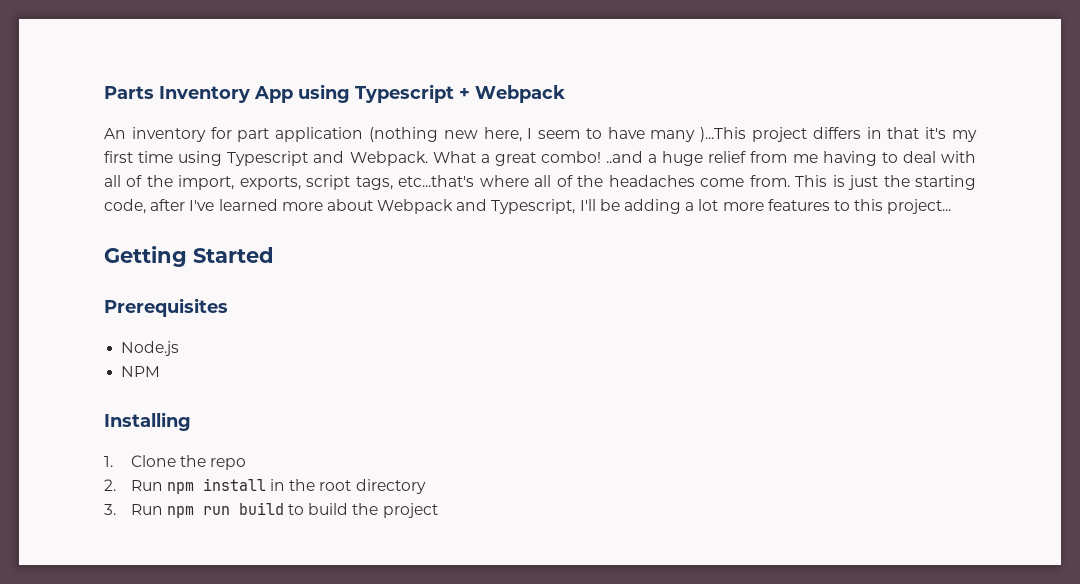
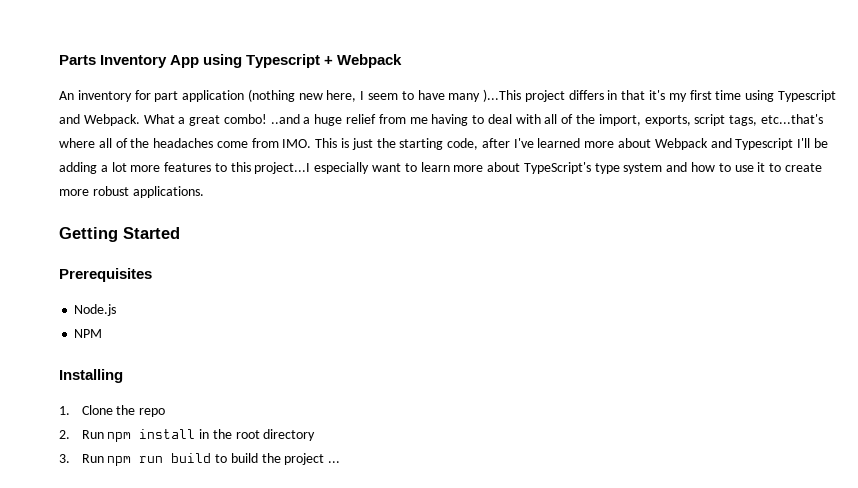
- What a great combo! ..and a huge relief from me having to deal with all of the import, exports, script tags, etc...that's where all of the headaches come from. This is just the starting code, after I've learned more about Webpack and Typescript, I'll be adding a lot more features to this project...
+ What a great combo! ..and a huge relief from me having to deal with all of the import, exports, script tags, etc...that's where all of the headaches come from IMO. This is just the starting code, after I've learned more about Webpack and Typescript I'll be adding a lot more features to this project...I especially want to learn more about TypeScript's type system and how to use it to create more robust applications.
- 3. Run npm run build to build the project
+ 3. Run npm run build to build the project ...

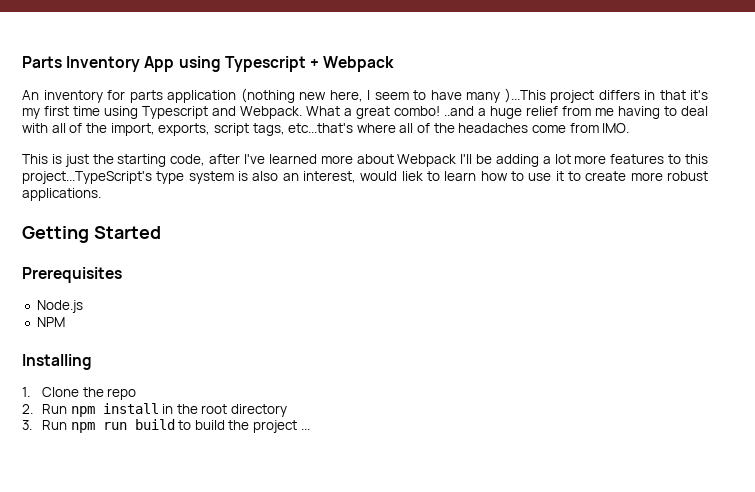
- An inventory for part application (nothing new here, I seem to have many )...This project differs in that it's my first time using Typescript and Webpack.
+ An inventory for parts application (nothing new here, I seem to have many )...This project differs in that it's my first time using Typescript and Webpack.
- What a great combo! ..and a huge relief from me having to deal with all of the import, exports, script tags, etc...that's where all of the headaches come from IMO. This is just the starting code, after I've learned more about Webpack and Typescript I'll be adding a lot more features to this project...I especially want to learn more about TypeScript's type system and how to use it to create more robust applications.
+ What a great combo! ..and a huge relief from me having to deal with all of the import, exports, script tags, etc...that's where all of the headaches come from IMO.
+ This is just the starting code, after I've learned more about Webpack I'll be adding a lot more features to this project...TypeScript's type system is also an interest, would liek to learn how to use it to create more robust applications.

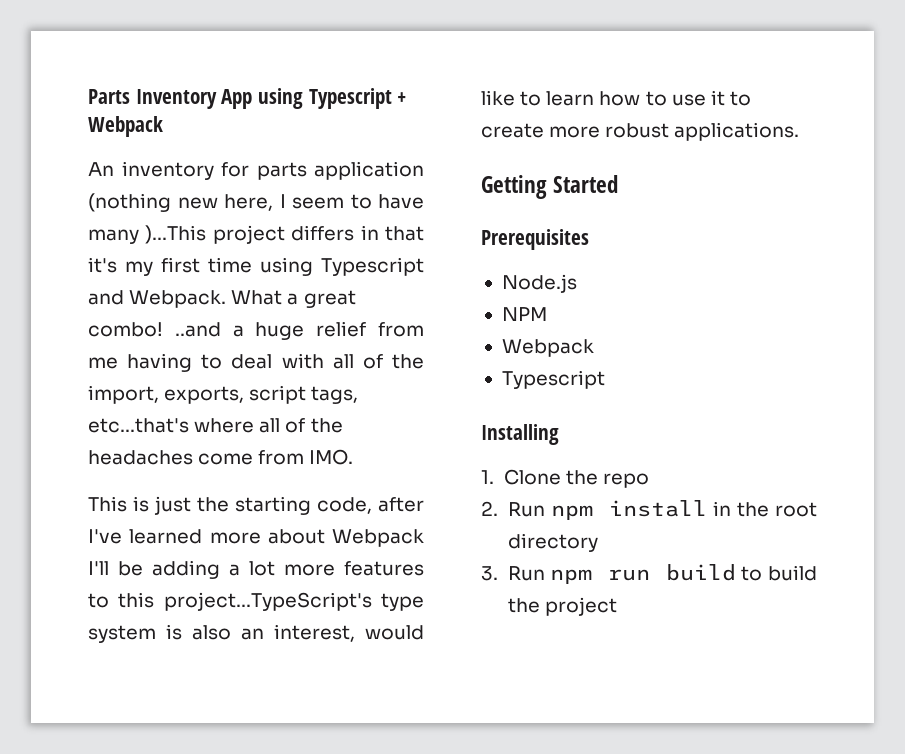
- This is just the starting code, after I've learned more about Webpack I'll be adding a lot more features to this project...TypeScript's type system is also an interest, would liek to learn how to use it to create more robust applications.
+ This is just the starting code, after I've learned more about Webpack I'll be adding a lot more features to this project...TypeScript's type system is also an interest, would like to learn how to use it to create more robust applications.
  NPM
+ Webpack
+ Typescript
- 3. Run npm run build to build the project ...
+ 3. Run npm run build to build the project

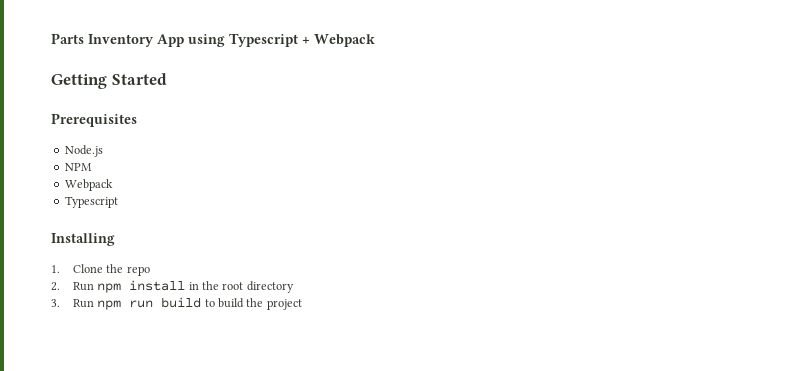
- An inventory for parts application (nothing new here, I seem to have many )...This project differs in that it's my first time using Typescript and Webpack. What a great combo! ..and a huge relief from me having to deal with all of the import, exports, script tags, etc...that's where all of the headaches come from IMO.
- This is just the starting code, after I've learned more about Webpack I'll be adding a lot more features to this project...TypeScript's type system is also an interest, would like to learn how to use it to create more robust applications.

